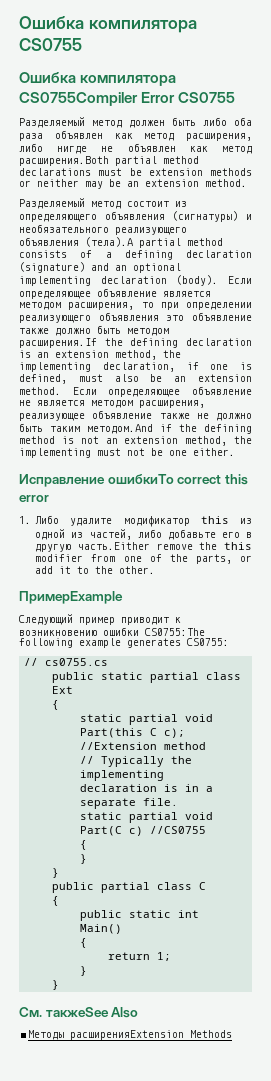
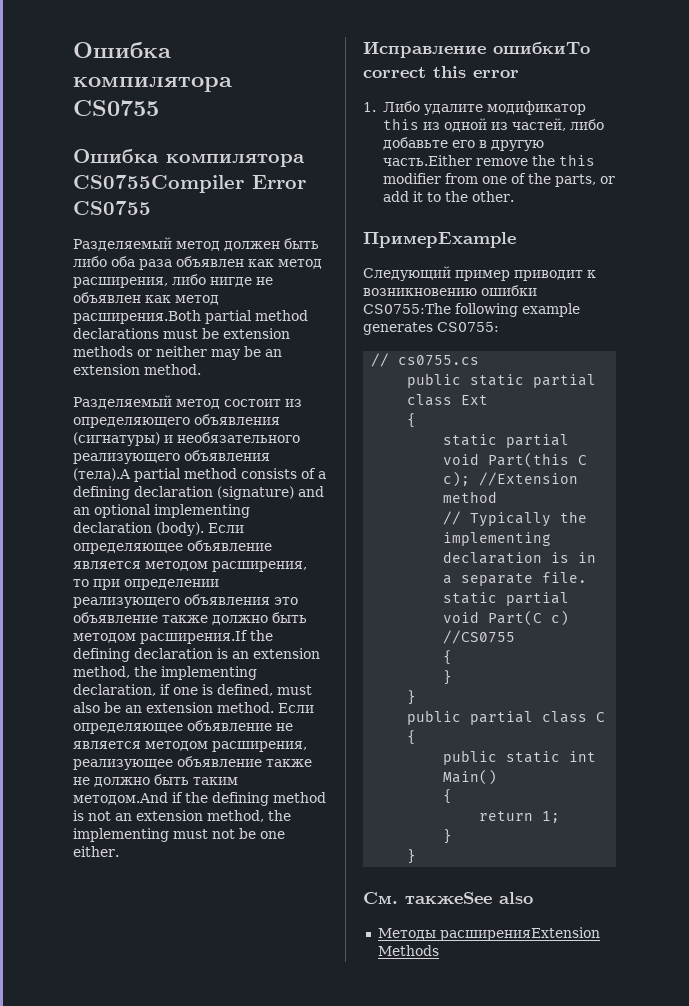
- См. такжеSee Also
+ См. такжеSee also

